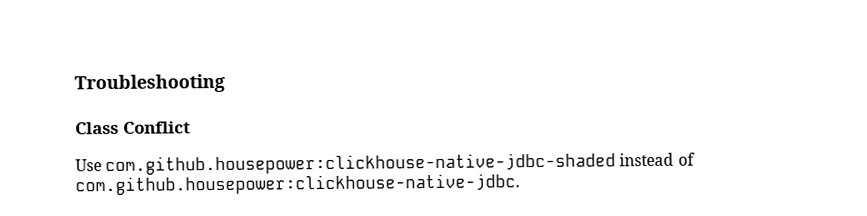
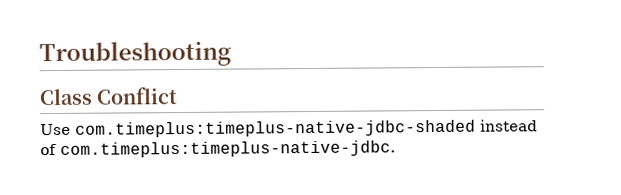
- Use com.github.housepower:clickhouse-native-jdbc-shaded instead of com.github.housepower:clickhouse-native-jdbc.
+ Use com.timeplus:timeplus-native-jdbc-shaded instead of com.timeplus:timeplus-native-jdbc.

